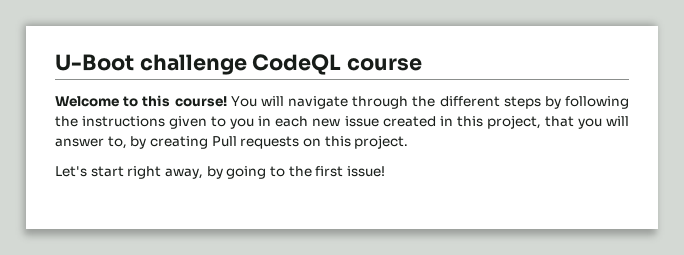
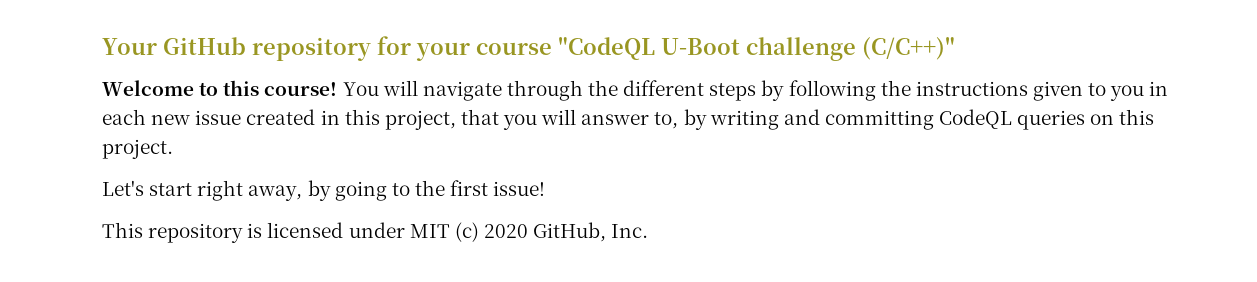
- U-Boot challenge CodeQL course
+ Your GitHub repository for your course "CodeQL U-Boot challenge (C/C++)"
- You will navigate through the different steps by following the instructions given to you in each new issue created in this project, that you will answer to, by creating Pull requests on this project.
+ You will navigate through the different steps by following the instructions given to you in each new issue created in this project, that you will answer to, by writing and committing CodeQL queries on this project.
+ This repository is licensed under MIT (c) 2020 GitHub, Inc.

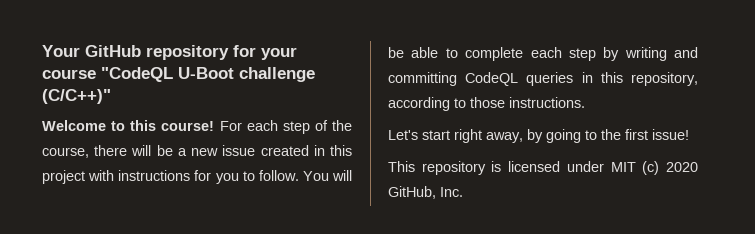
- You will navigate through the different steps by following the instructions given to you in each new issue created in this project, that you will answer to, by writing and committing CodeQL queries on this project.
+ For each step of the course, there will be a new issue created in this project with instructions for you to follow. You will be able to complete each step by writing and committing CodeQL queries in this repository, according to those instructions.

